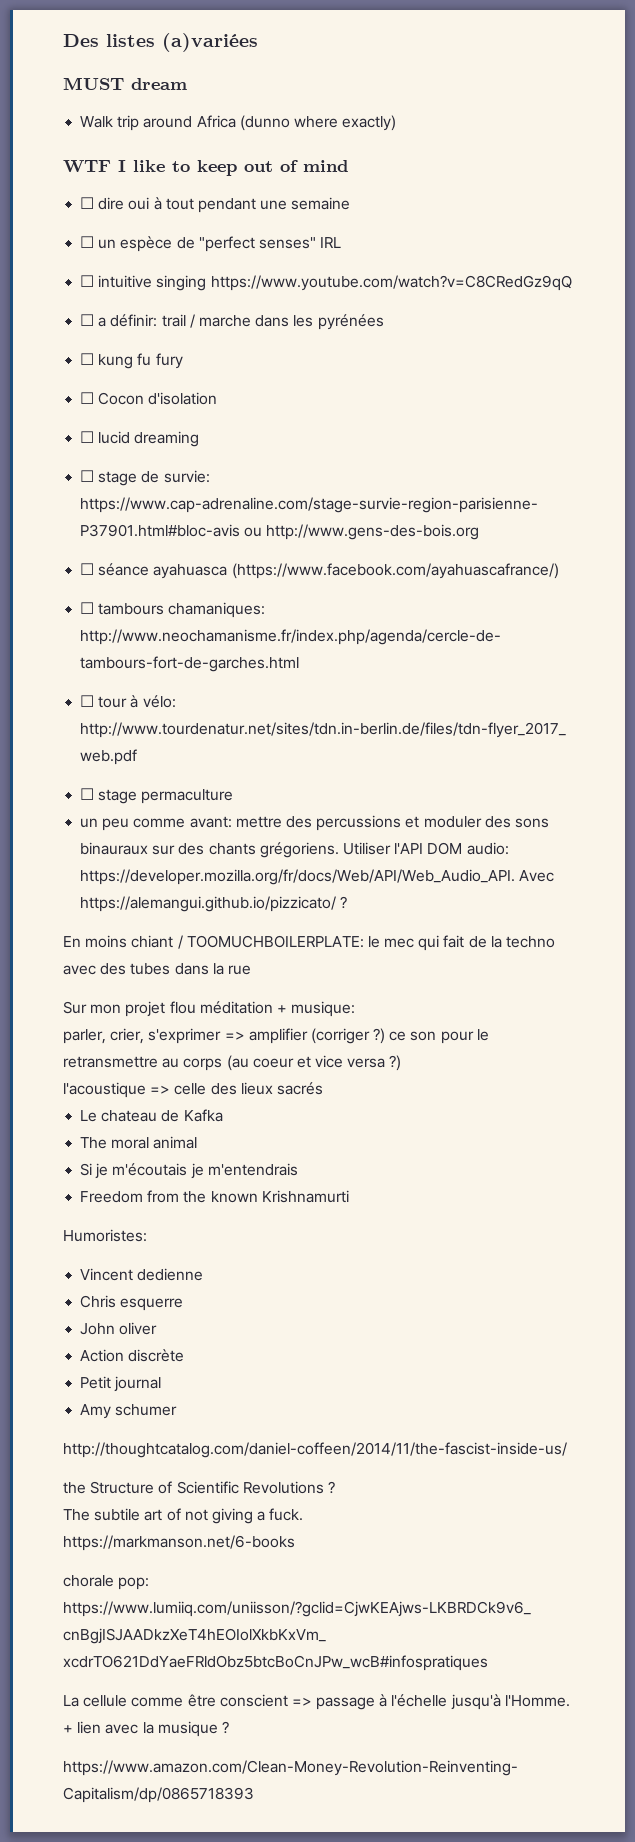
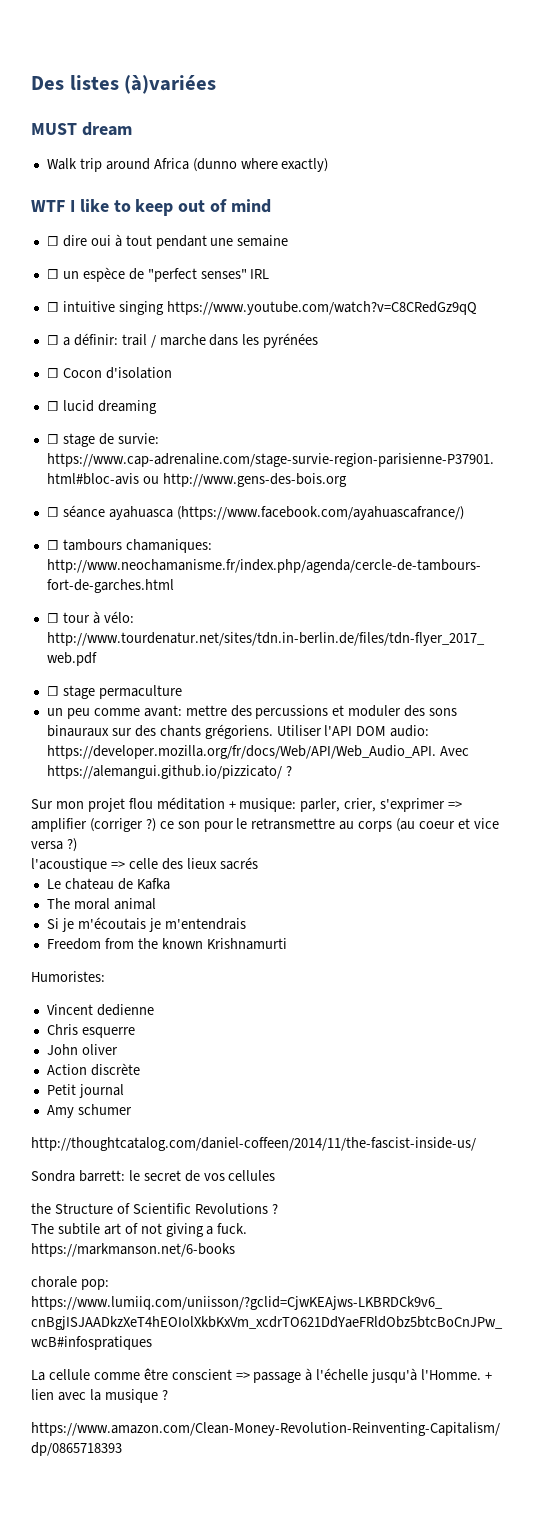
- Des listes (a)variées
+ Des listes (à)variées
- ☐ kung fu fury
- En moins chiant / TOOMUCHBOILERPLATE: le mec qui fait de la techno avec des tubes dans la rue
- Sur mon projet flou méditation + musique:
- parler, crier, s'exprimer => amplifier (corriger ?) ce son pour le retransmettre au corps (au coeur et vice versa ?)
+ Sur mon projet flou méditation + musique: parler, crier, s'exprimer => amplifier (corriger ?) ce son pour le retransmettre au corps (au coeur et vice versa ?)
+ Sondra barrett: le secret de vos cellules

